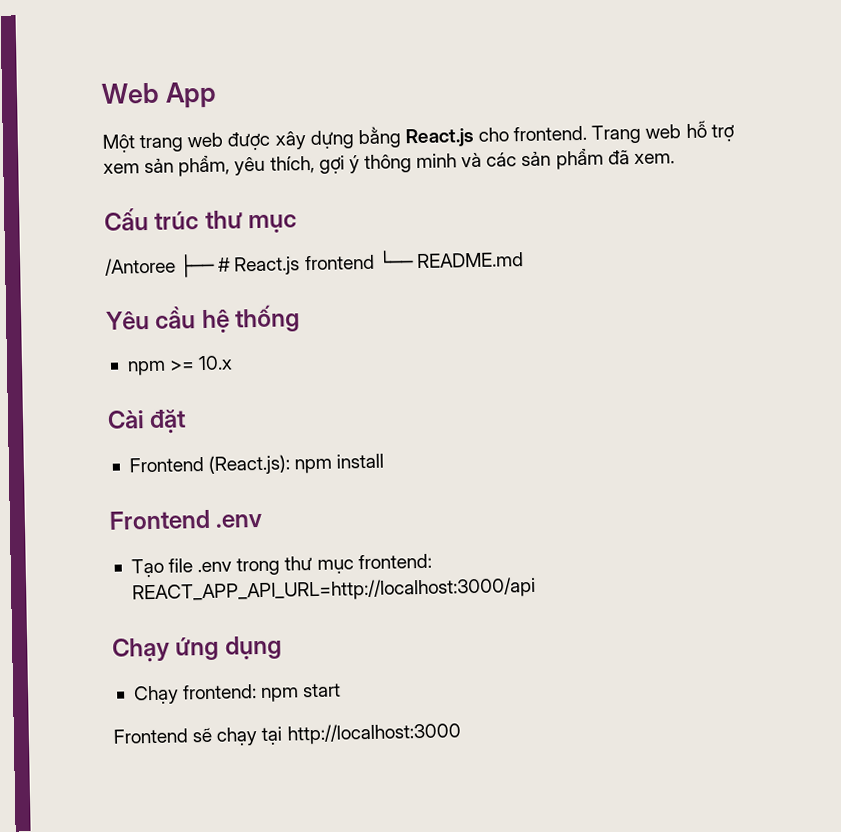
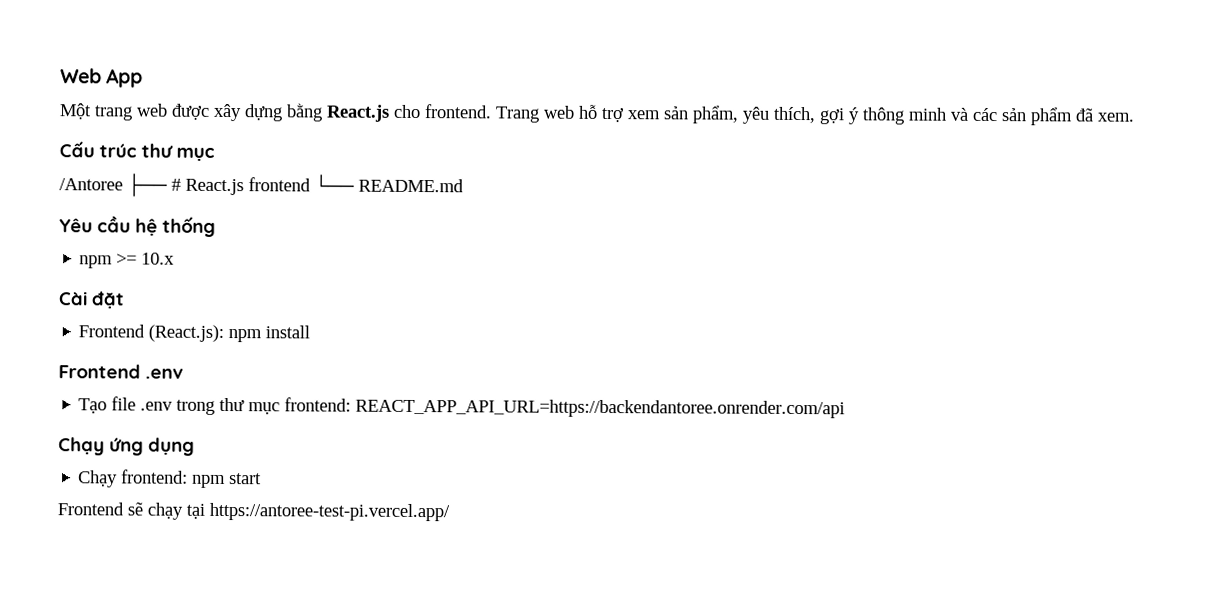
- Tạo file .env trong thư mục frontend: REACT_APP_API_URL=http://localhost:3000/api
+ Tạo file .env trong thư mục frontend: REACT_APP_API_URL=https://backendantoree.onrender.com/api
- Frontend sẽ chạy tại http://localhost:3000
+ Frontend sẽ chạy tại https://antoree-test-pi.vercel.app/

